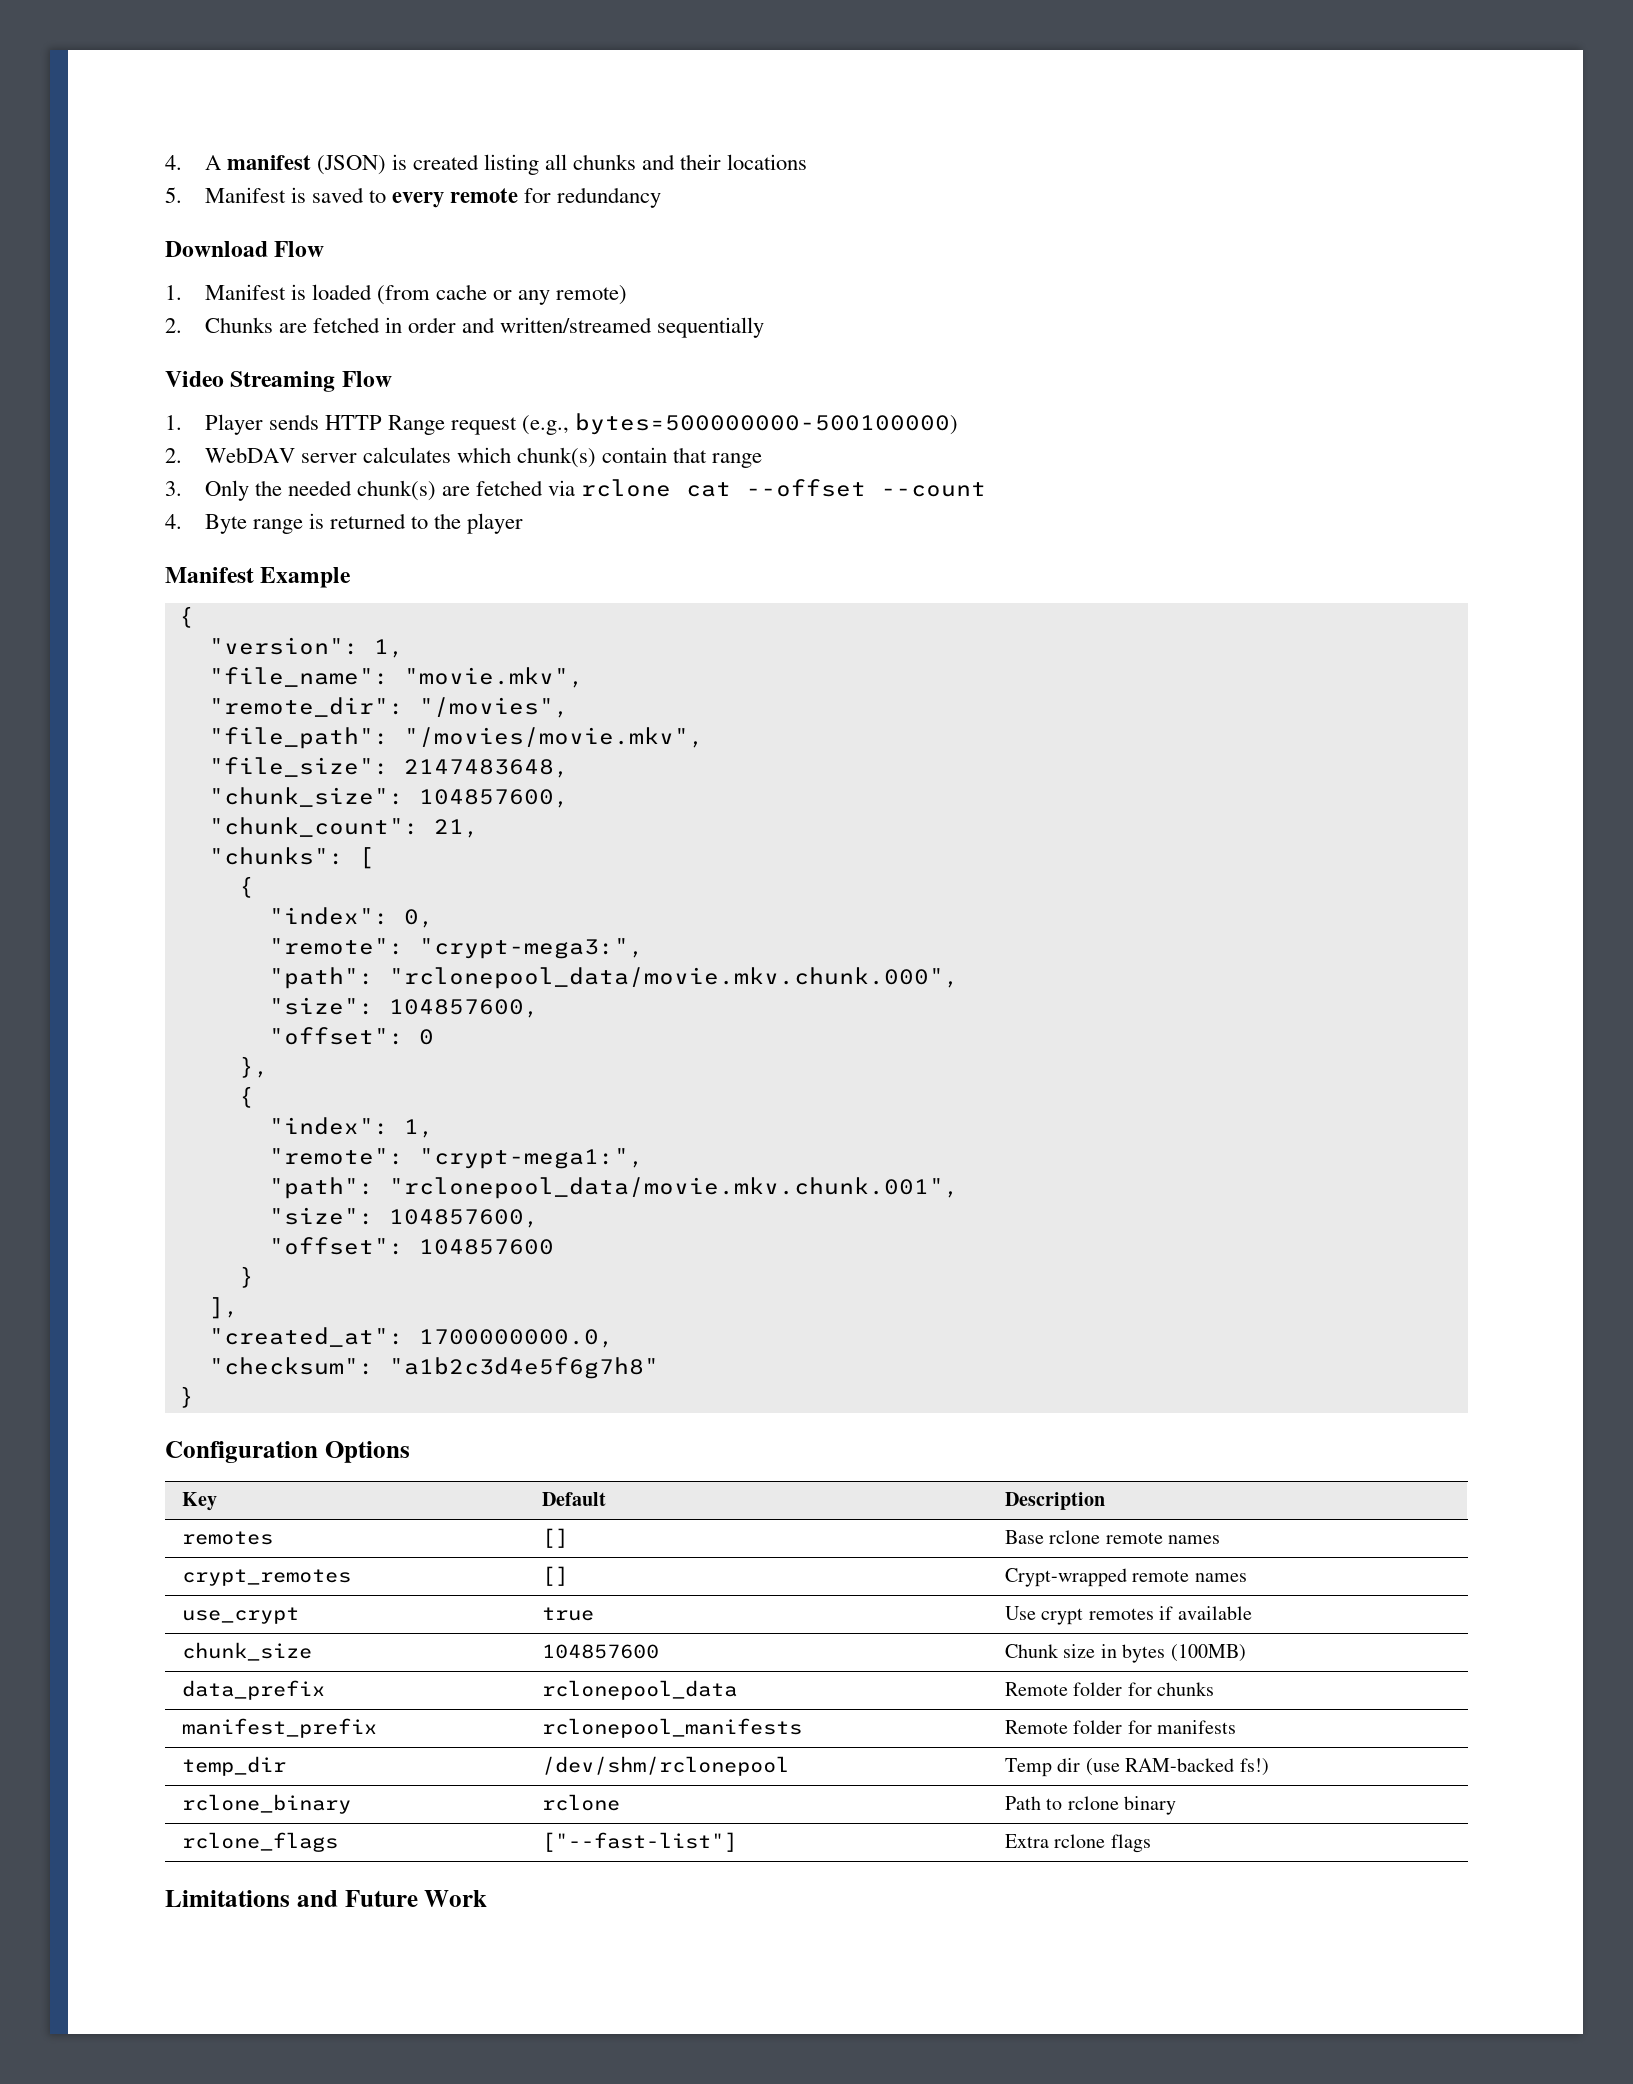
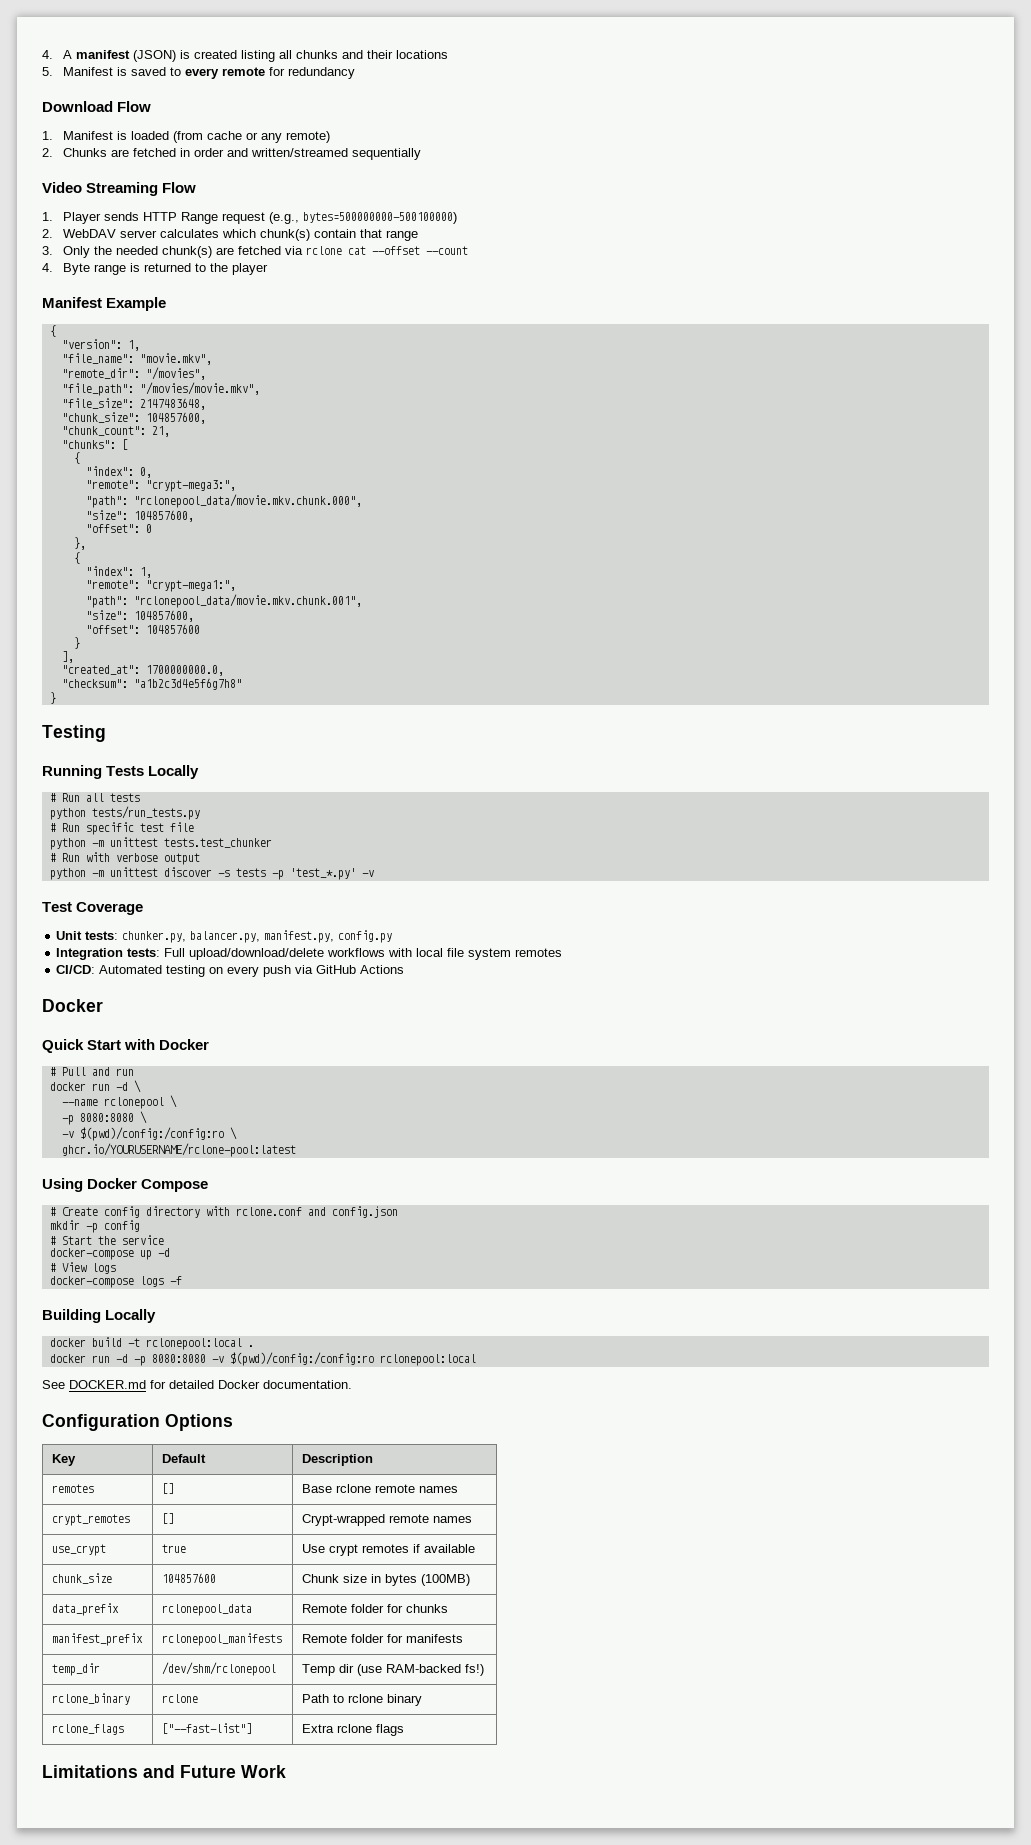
+ Testing
+ Running Tests Locally
+ # Run all tests
+ python tests/run_tests.py
+ # Run specific test file
+ python -m unittest tests.test_chunker
+ # Run with verbose output
+ python -m unittest discover -s tests -p 'test_*.py' -v
+ Test Coverage
+ Unit tests: chunker.py, balancer.py, manifest.py, config.py
+ Integration tests: Full upload/download/delete workflows with local file system remotes
+ CI/CD: Automated testing on every push via GitHub Actions
+ Docker
+ Quick Start with Docker
+ # Pull and run
+ docker run -d \
+ --name rclonepool \
+ -p 8080:8080 \
+ -v $(pwd)/config:/config:ro \
+ ghcr.io/YOURUSERNAME/rclone-pool:latest
+ Using Docker Compose
+ # Create config directory with rclone.conf and config.json
+ mkdir -p config
+ # Start the service
+ docker-compose up -d
+ # View logs
+ docker-compose logs -f
+ Building Locally
+ docker build -t rclonepool:local .
+ docker run -d -p 8080:8080 -v $(pwd)/config:/config:ro rclonepool:local
+ See DOCKER.md for detailed Docker documentation.

